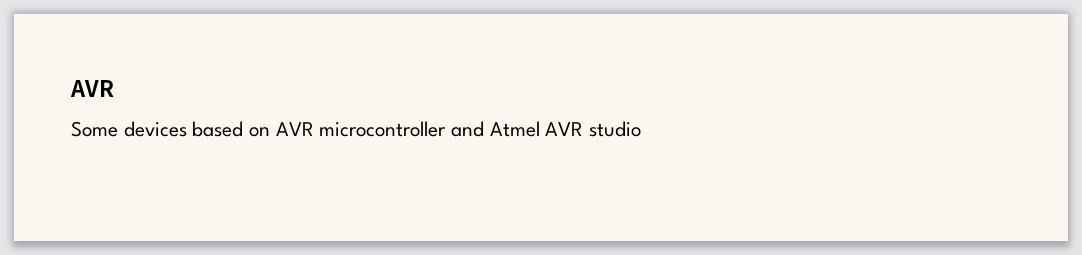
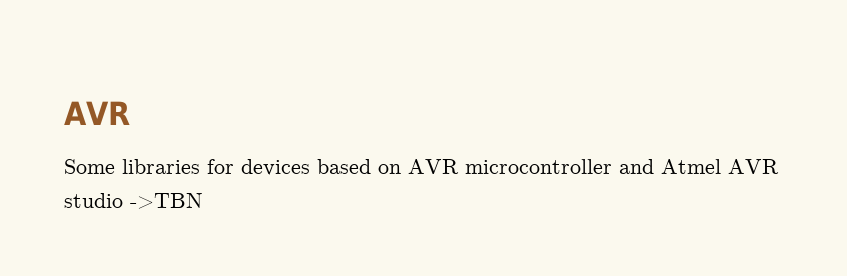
- Some devices based on AVR microcontroller and Atmel AVR studio
+ Some libraries for devices based on AVR microcontroller and Atmel AVR studio ->TBN

